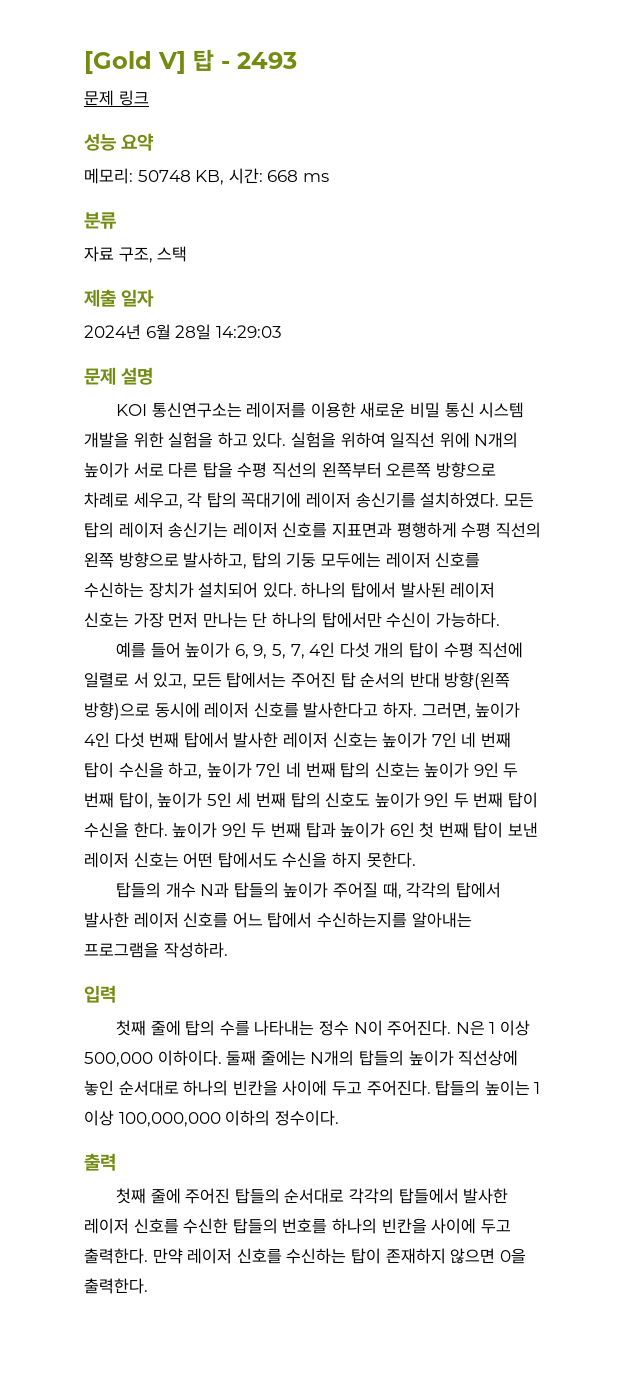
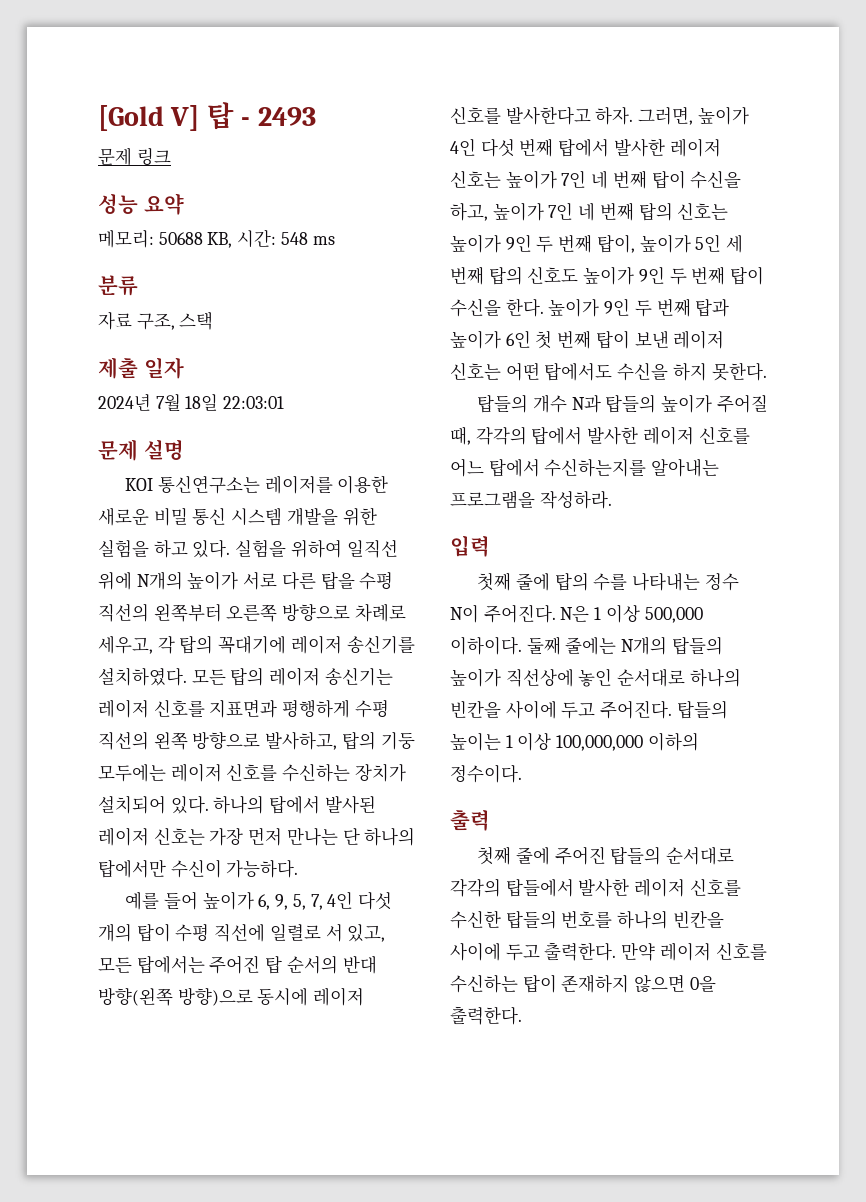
- 메모리: 50748 KB, 시간: 668 ms
+ 메모리: 50688 KB, 시간: 548 ms
- 2024년 6월 28일 14:29:03
+ 2024년 7월 18일 22:03:01

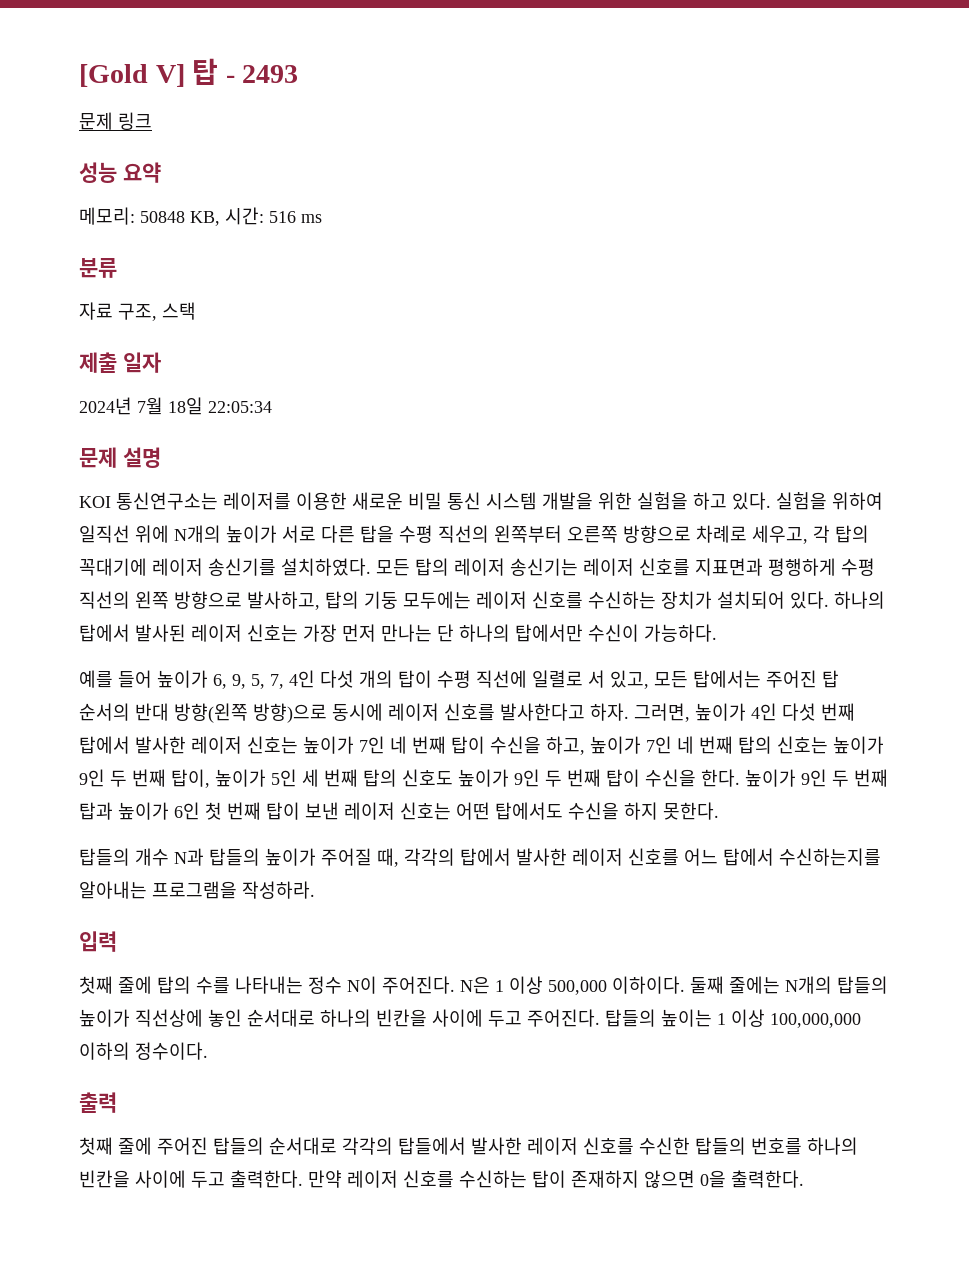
- 메모리: 50688 KB, 시간: 548 ms
+ 메모리: 50848 KB, 시간: 516 ms
- 2024년 7월 18일 22:03:01
+ 2024년 7월 18일 22:05:34

